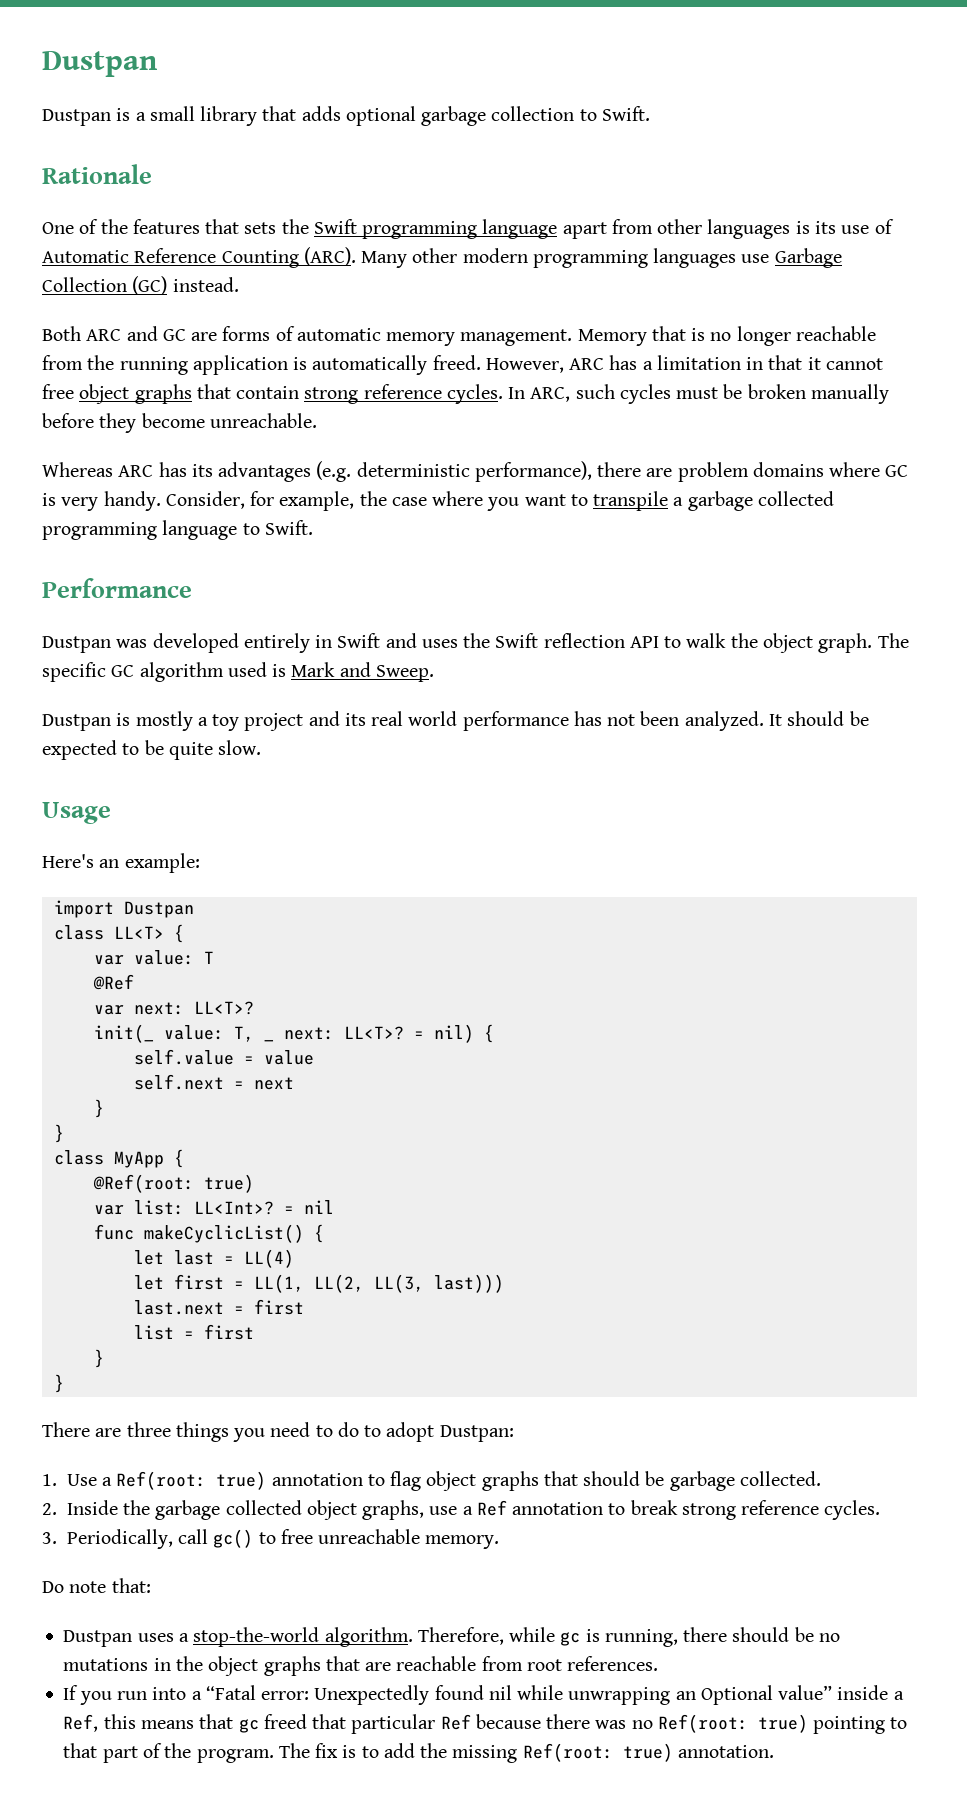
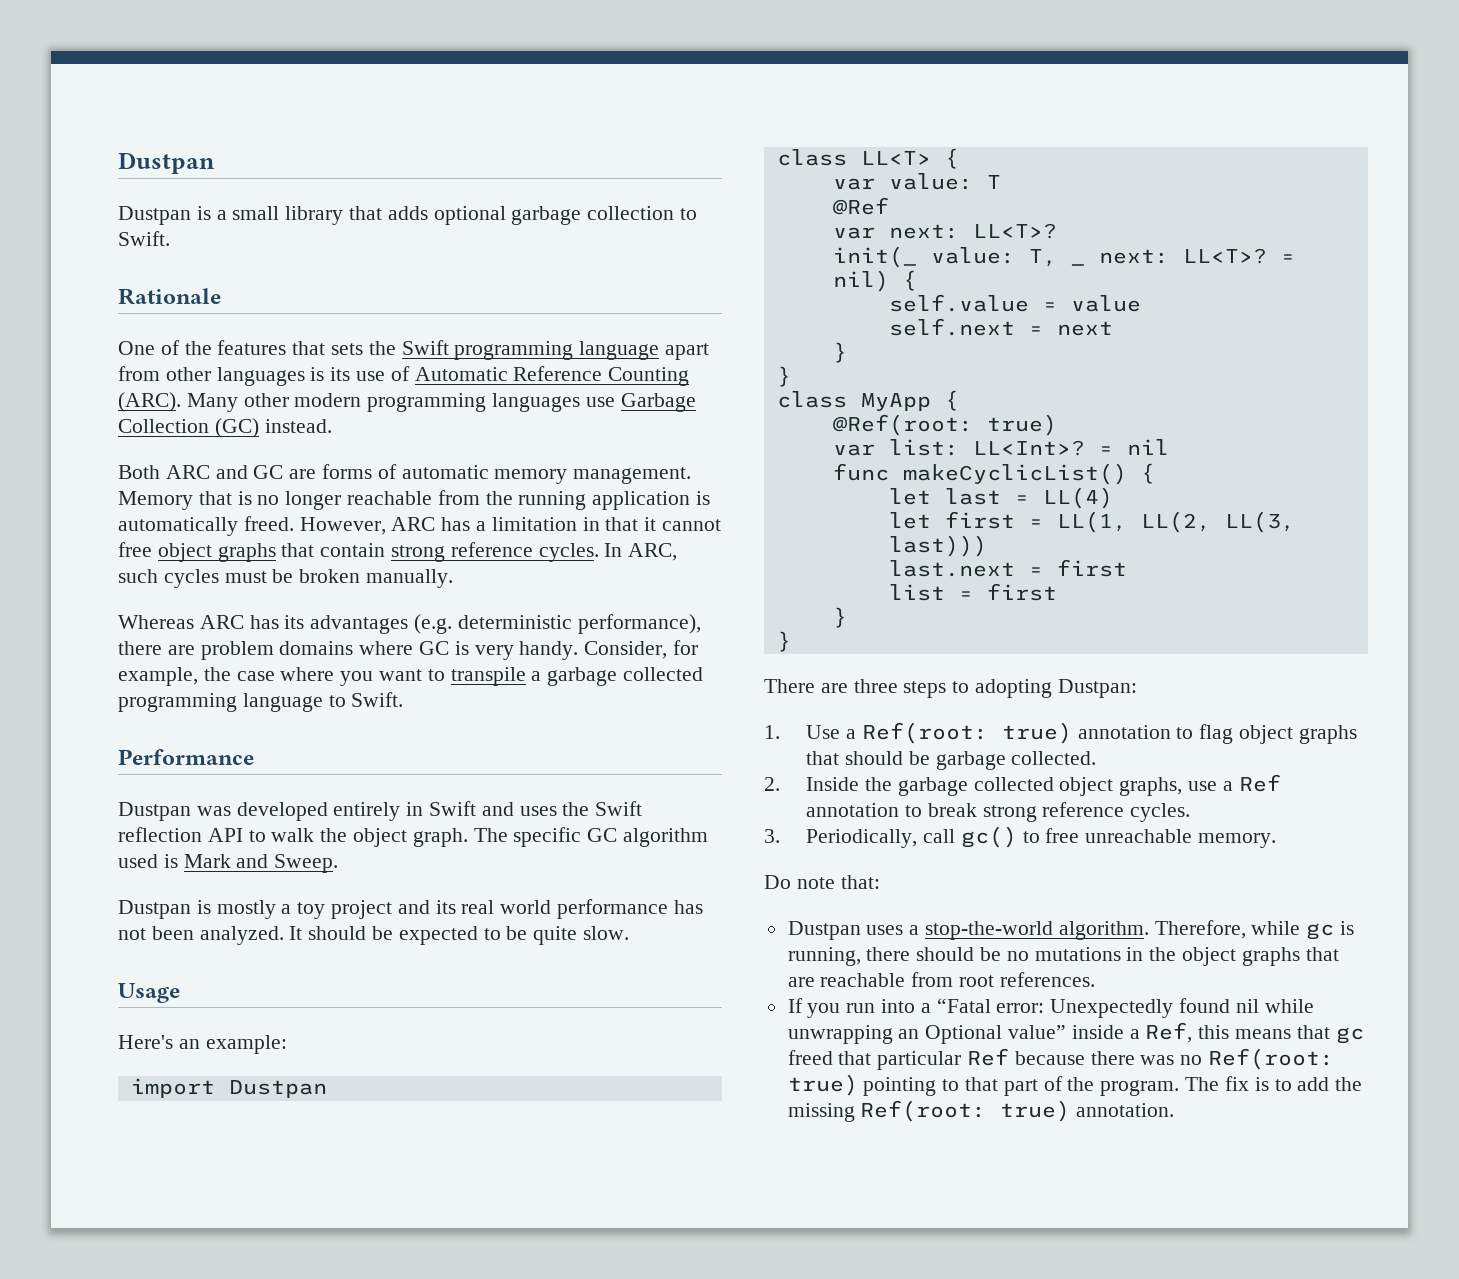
- In ARC, such cycles must be broken manually before they become unreachable.
+ In ARC, such cycles must be broken manually.
- There are three things you need to do to adopt Dustpan:
+ There are three steps to adopting Dustpan:

